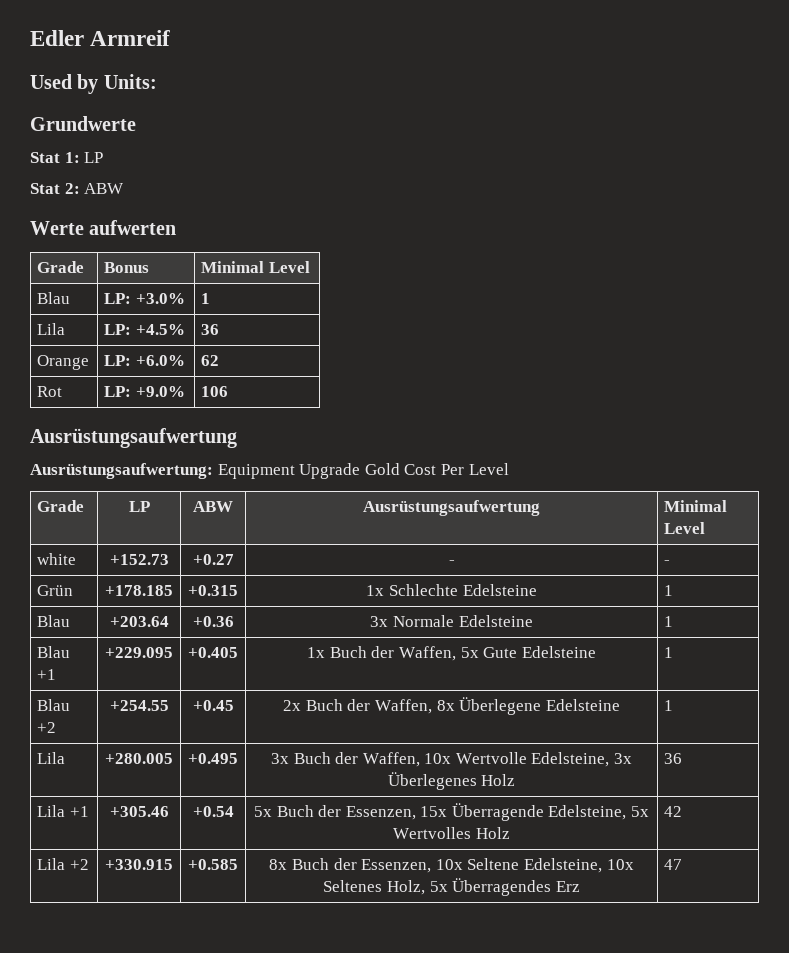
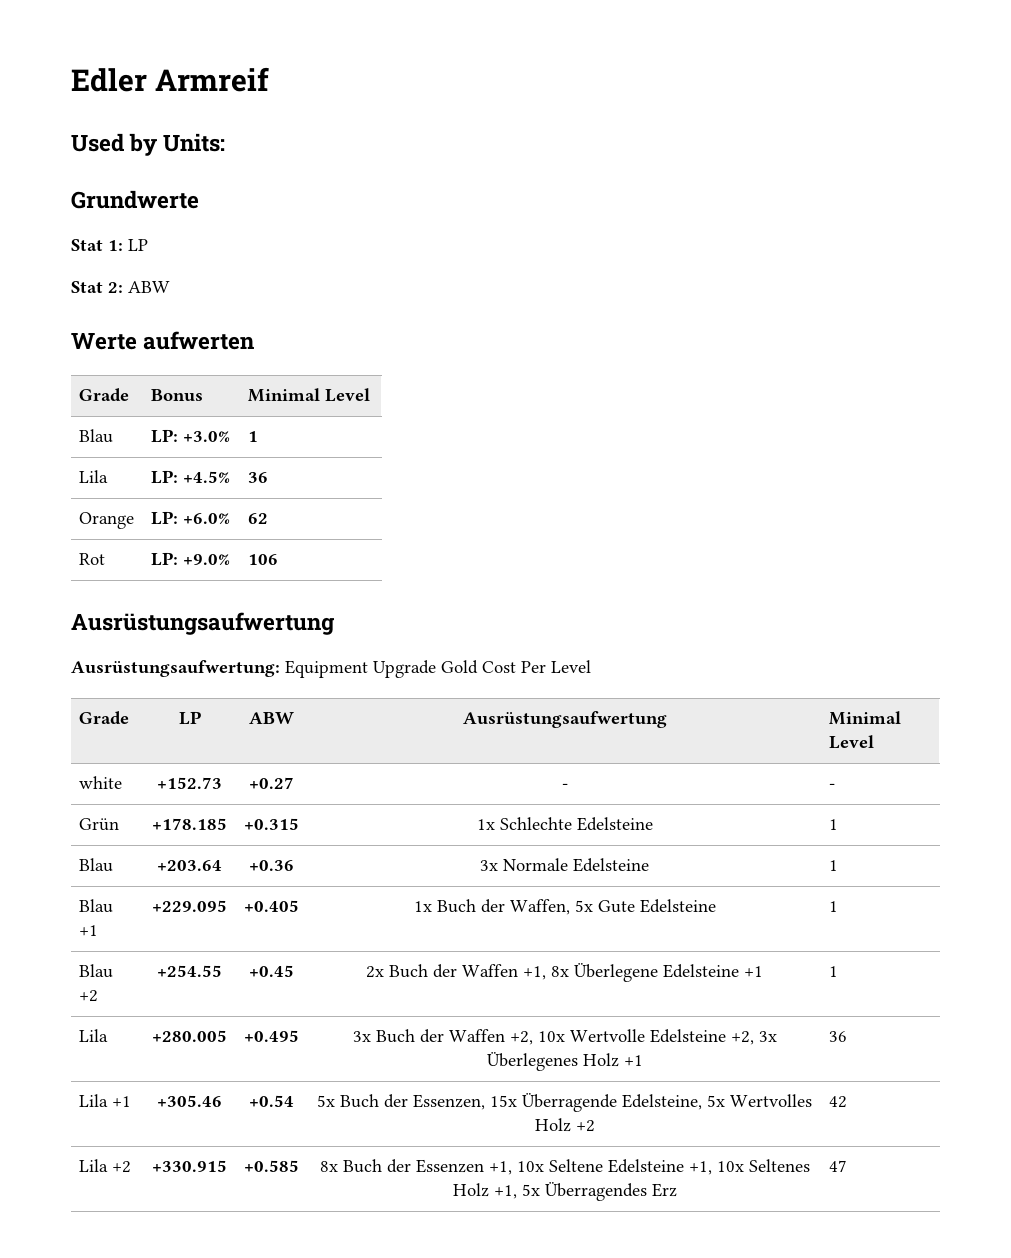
- Blau +2 | +254.55 | +0.45 | 2x Buch der Waffen, 8x Überlegene Edelsteine | 1
+ Blau +2 | +254.55 | +0.45 | 2x Buch der Waffen +1, 8x Überlegene Edelsteine +1 | 1
- Lila | +280.005 | +0.495 | 3x Buch der Waffen, 10x Wertvolle Edelsteine, 3x Überlegenes Holz | 36
+ Lila | +280.005 | +0.495 | 3x Buch der Waffen +2, 10x Wertvolle Edelsteine +2, 3x Überlegenes Holz +1 | 36
- Lila +1 | +305.46 | +0.54 | 5x Buch der Essenzen, 15x Überragende Edelsteine, 5x Wertvolles Holz | 42
+ Lila +1 | +305.46 | +0.54 | 5x Buch der Essenzen, 15x Überragende Edelsteine, 5x Wertvolles Holz +2 | 42
- Lila +2 | +330.915 | +0.585 | 8x Buch der Essenzen, 10x Seltene Edelsteine, 10x Seltenes Holz, 5x Überragendes Erz | 47
+ Lila +2 | +330.915 | +0.585 | 8x Buch der Essenzen +1, 10x Seltene Edelsteine +1, 10x Seltenes Holz +1, 5x Überragendes Erz | 47

